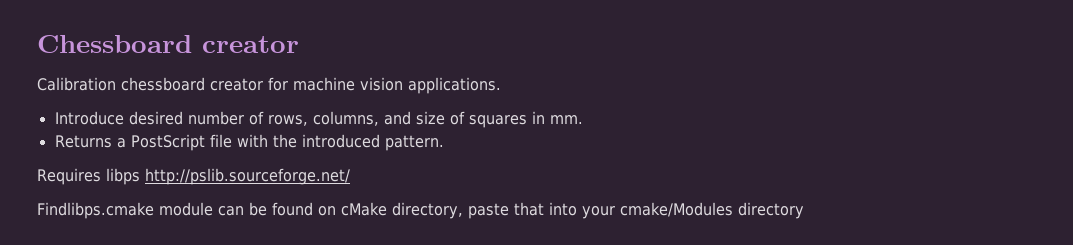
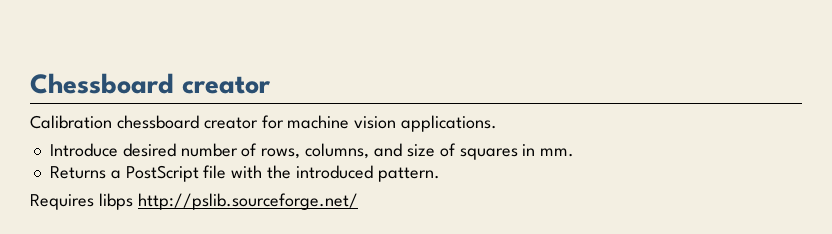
- Findlibps.cmake module can be found on cMake directory, paste that into your cmake/Modules directory

